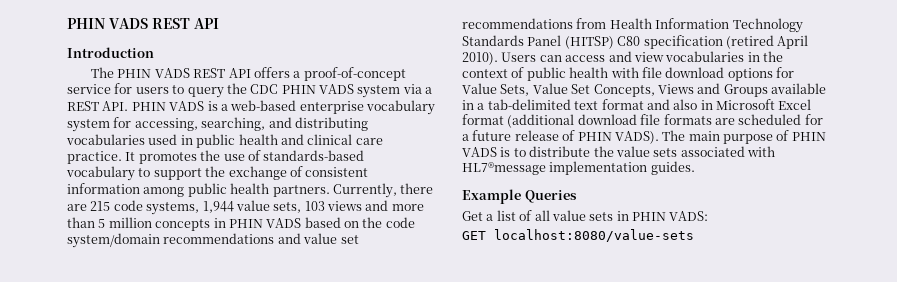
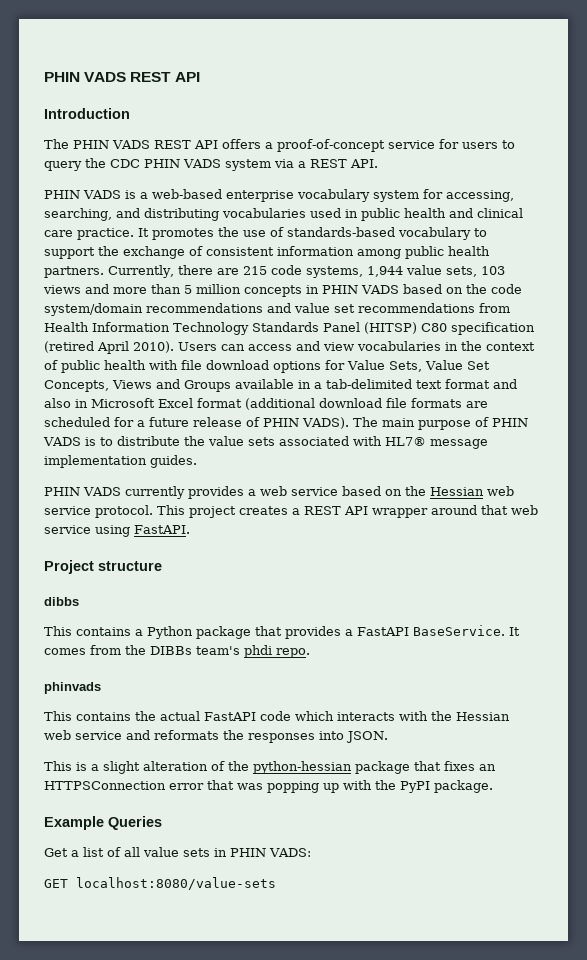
- The PHIN VADS REST API offers a proof-of-concept service for users to query the CDC PHIN VADS system via a REST API. PHIN VADS is a web-based enterprise vocabulary system for accessing, searching, and distributing vocabularies used in public health and clinical care practice.
+ The PHIN VADS REST API offers a proof-of-concept service for users to query the CDC PHIN VADS system via a REST API.
+ PHIN VADS is a web-based enterprise vocabulary system for accessing, searching, and distributing vocabularies used in public health and clinical care practice.
- The main purpose of PHIN VADS is to distribute the value sets associated with HL7®message implementation guides.
+ The main purpose of PHIN VADS is to distribute the value sets associated with HL7® message implementation guides.
+ PHIN VADS currently provides a web service based on the Hessian web service protocol. This project creates a REST API wrapper around that web service using FastAPI.
+ Project structure
+ dibbs
+ This contains a Python package that provides a FastAPI BaseService. It comes from the DIBBs team's phdi repo.
+ phinvads
+ This contains the actual FastAPI code which interacts with the Hessian web service and reformats the responses into JSON.
+ This is a slight alteration of the python-hessian package that fixes an HTTPSConnection error that was popping up with the PyPI package.

